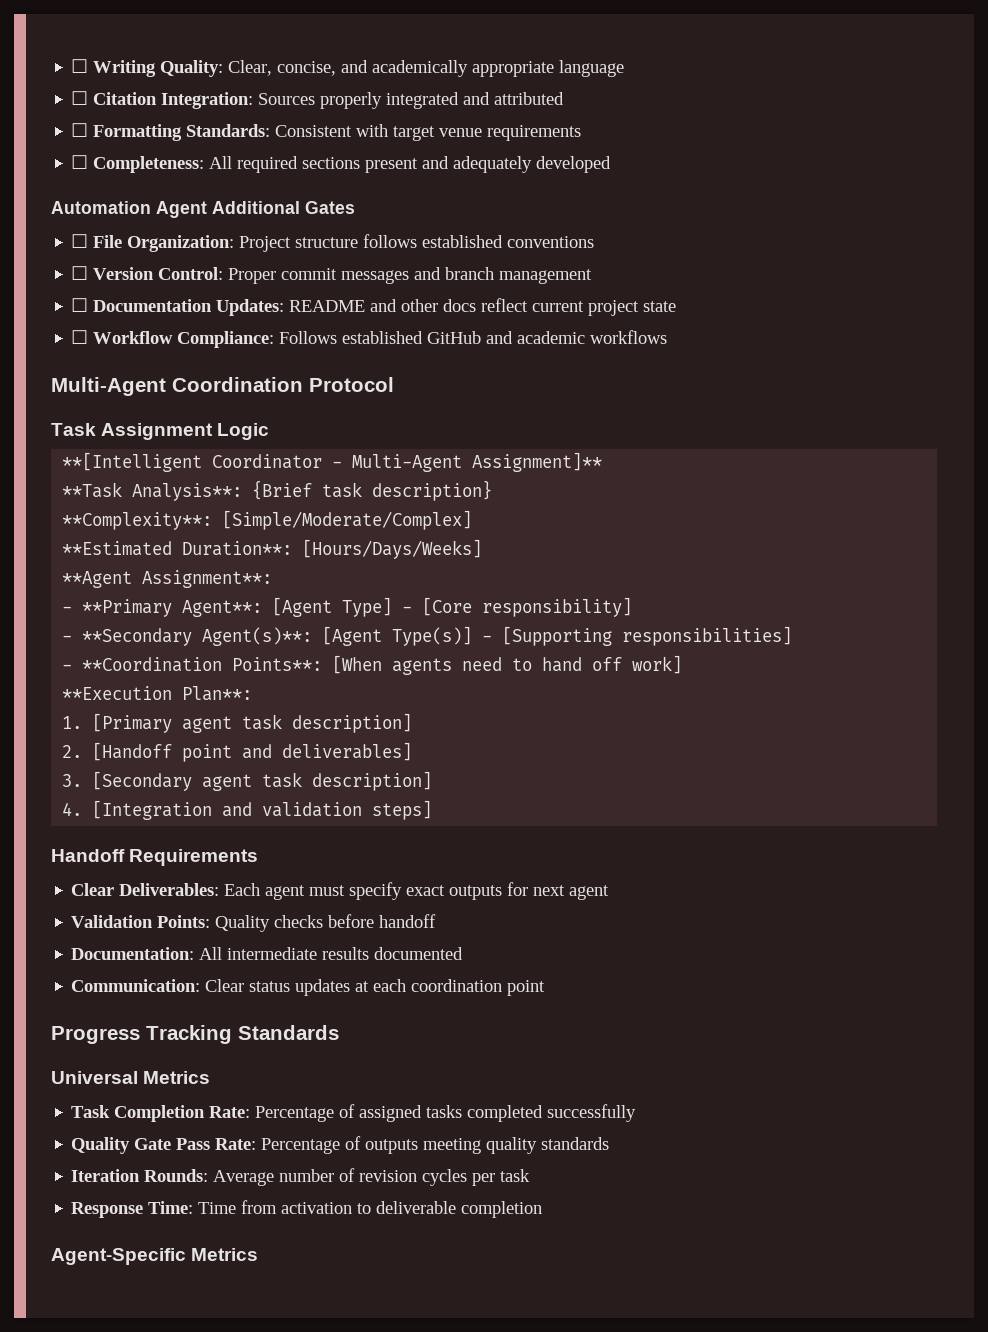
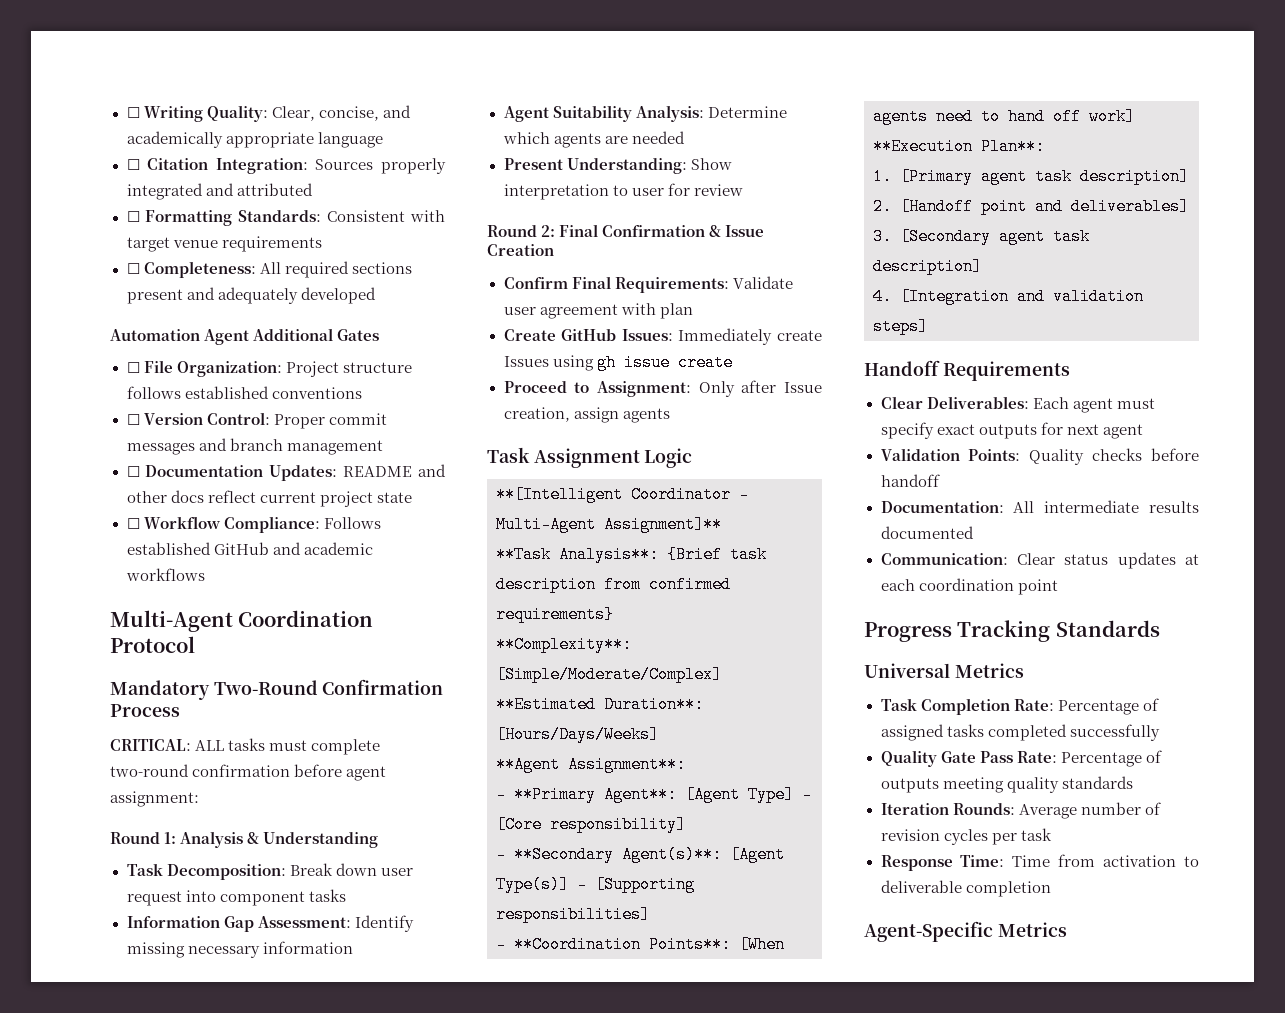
+ Mandatory Two-Round Confirmation Process
+ CRITICAL: ALL tasks must complete two-round confirmation before agent assignment:
+ Round 1: Analysis & Understanding
+ Task Decomposition: Break down user request into component tasks
+ Information Gap Assessment: Identify missing necessary information
+ Agent Suitability Analysis: Determine which agents are needed
+ Present Understanding: Show interpretation to user for review
+ Round 2: Final Confirmation & Issue Creation
+ Confirm Final Requirements: Validate user agreement with plan
+ Create GitHub Issues: Immediately create Issues using gh issue create
+ Proceed to Assignment: Only after Issue creation, assign agents
- **Task Analysis**: {Brief task description}
+ **Task Analysis**: {Brief task description from confirmed requirements}

